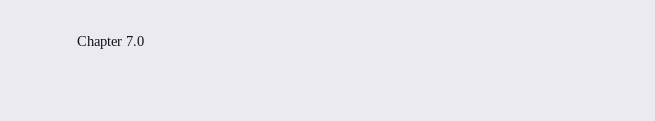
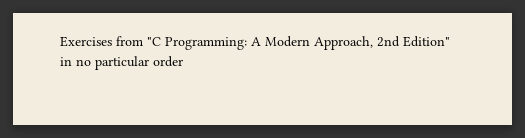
- Chapter 7.0
+ Exercises from "C Programming: A Modern Approach, 2nd Edition" in no particular order

